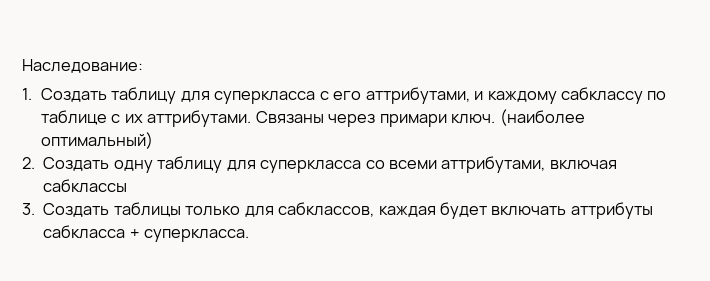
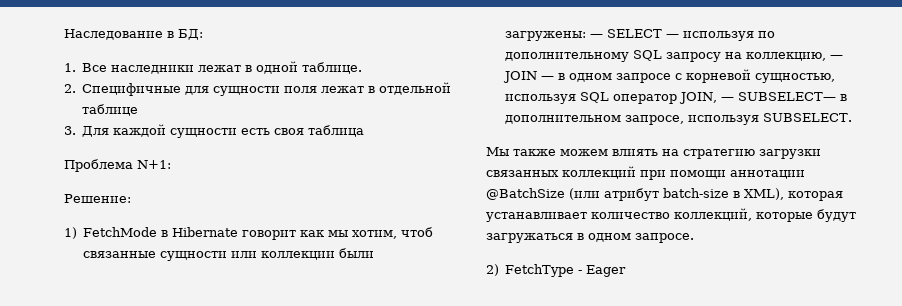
- Наследование:
- 1. Создать таблицу для суперкласса с его аттрибутами, и каждому сабклассу по таблице с их аттрибутами. Связаны через примари ключ. (наиболее оптимальный)
- 2. Создать одну таблицу для суперкласса со всеми аттрибутами, включая сабклассы
- 3. Создать таблицы только для сабклассов, каждая будет включать аттрибуты сабкласса + суперкласса.
+ Наследование в БД:
+ 1. Все наследники лежат в одной таблице.
+ 2. Специфичные для сущности поля лежат в отдельной таблице
+ 3. Для каждой сущности есть своя таблица
+ Проблема N+1:
+ Решение:
+ 1) FetchMode в Hibernate говорит как мы хотим, чтоб связанные сущности или коллекции были загружены: — SELECT — используя по дополнительному SQL запросу на коллекцию, — JOIN — в одном запросе с корневой сущностью, используя SQL оператор JOIN, — SUBSELECT— в дополнительном запросе, используя SUBSELECT.
+ Мы также можем влиять на стратегию загрузки связанных коллекций при помощи аннотации @BatchSize (или атрибут batch-size в XML), которая устанавливает количество коллекций, которые будут загружаться в одном запросе.
+ 2) FetchType - Eager

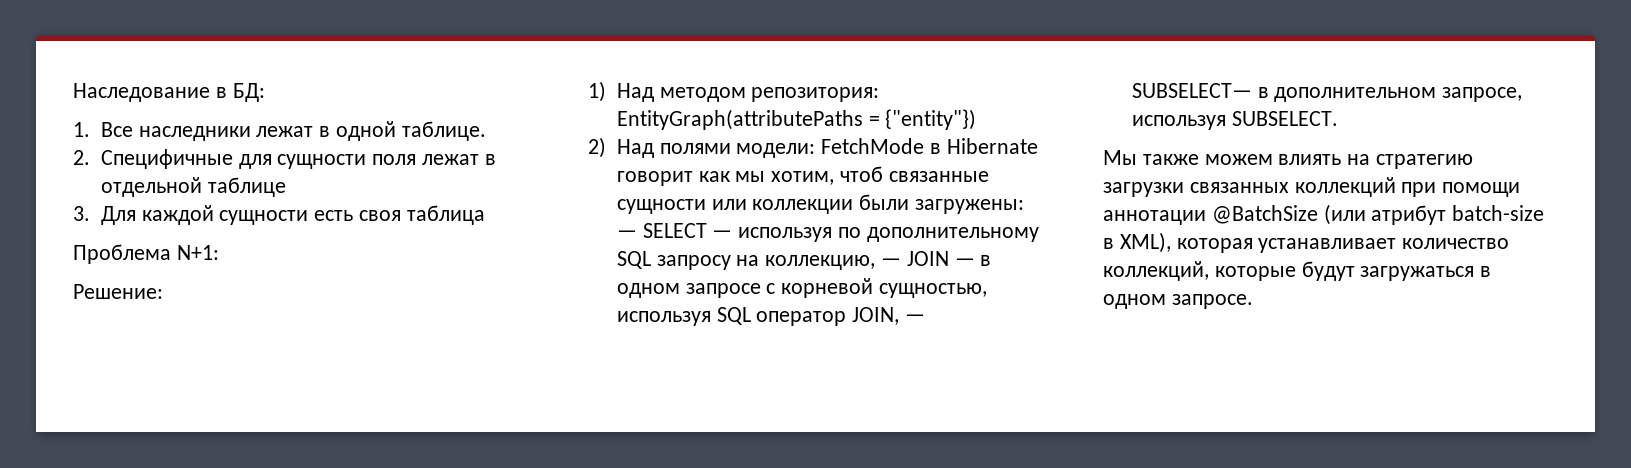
- 1) FetchMode в Hibernate говорит как мы хотим, чтоб связанные сущности или коллекции были загружены: — SELECT — используя по дополнительному SQL запросу на коллекцию, — JOIN — в одном запросе с корневой сущностью, используя SQL оператор JOIN, — SUBSELECT— в дополнительном запросе, используя SUBSELECT.
+ 1) Над методом репозитория: EntityGraph(attributePaths = {"entity"})
+ 2) Над полями модели: FetchMode в Hibernate говорит как мы хотим, чтоб связанные сущности или коллекции были загружены: — SELECT — используя по дополнительному SQL запросу на коллекцию, — JOIN — в одном запросе с корневой сущностью, используя SQL оператор JOIN, — SUBSELECT— в дополнительном запросе, используя SUBSELECT.
- 2) FetchType - Eager

